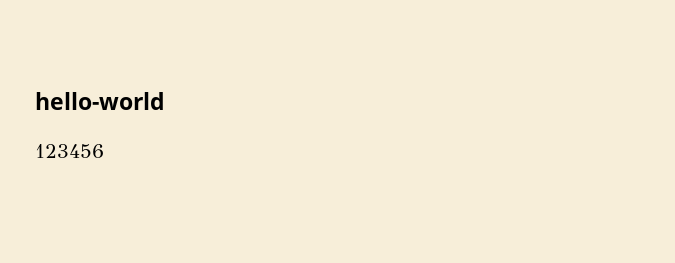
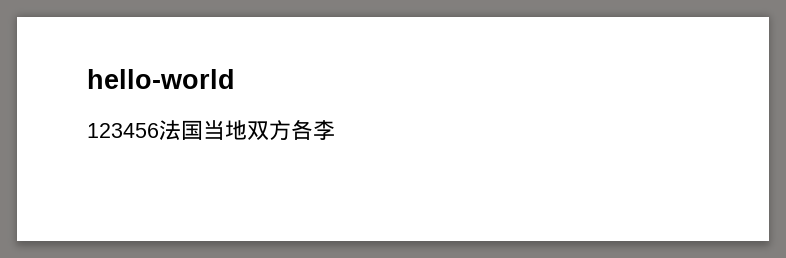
- 123456
+ 123456法国当地双方各李

